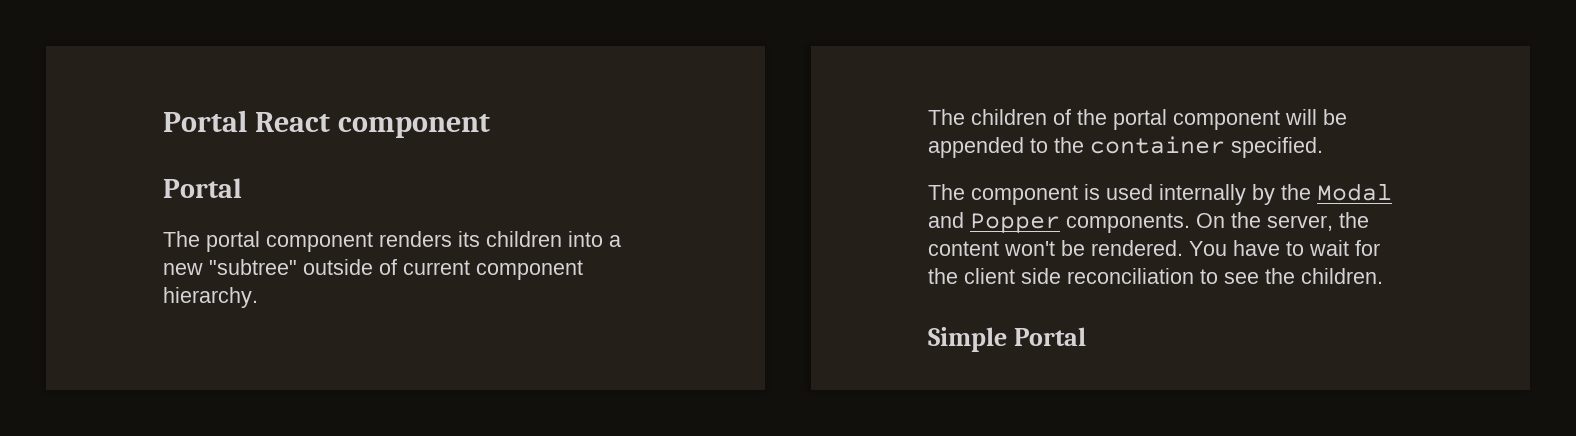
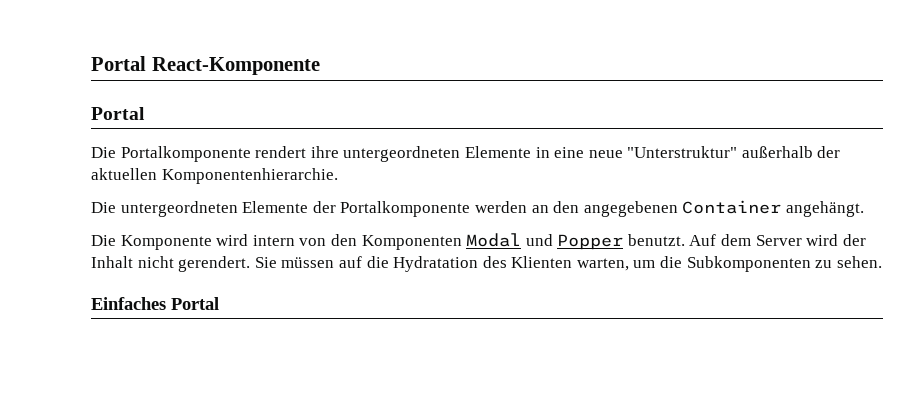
- Portal React component
+ Portal React-Komponente
- The portal component renders its children into a new "subtree" outside of current component hierarchy.
- The children of the portal component will be appended to the container specified.
- The component is used internally by the Modal and Popper components. On the server, the content won't be rendered. You have to wait for the client side reconciliation to see the children.
- Simple Portal
+ Die Portalkomponente rendert ihre untergeordneten Elemente in eine neue "Unterstruktur" außerhalb der aktuellen Komponentenhierarchie.
+ Die untergeordneten Elemente der Portalkomponente werden an den angegebenen Container angehängt.
+ Die Komponente wird intern von den Komponenten Modal und Popper benutzt. Auf dem Server wird der Inhalt nicht gerendert. Sie müssen auf die Hydratation des Klienten warten, um die Subkomponenten zu sehen.
+ Einfaches Portal

